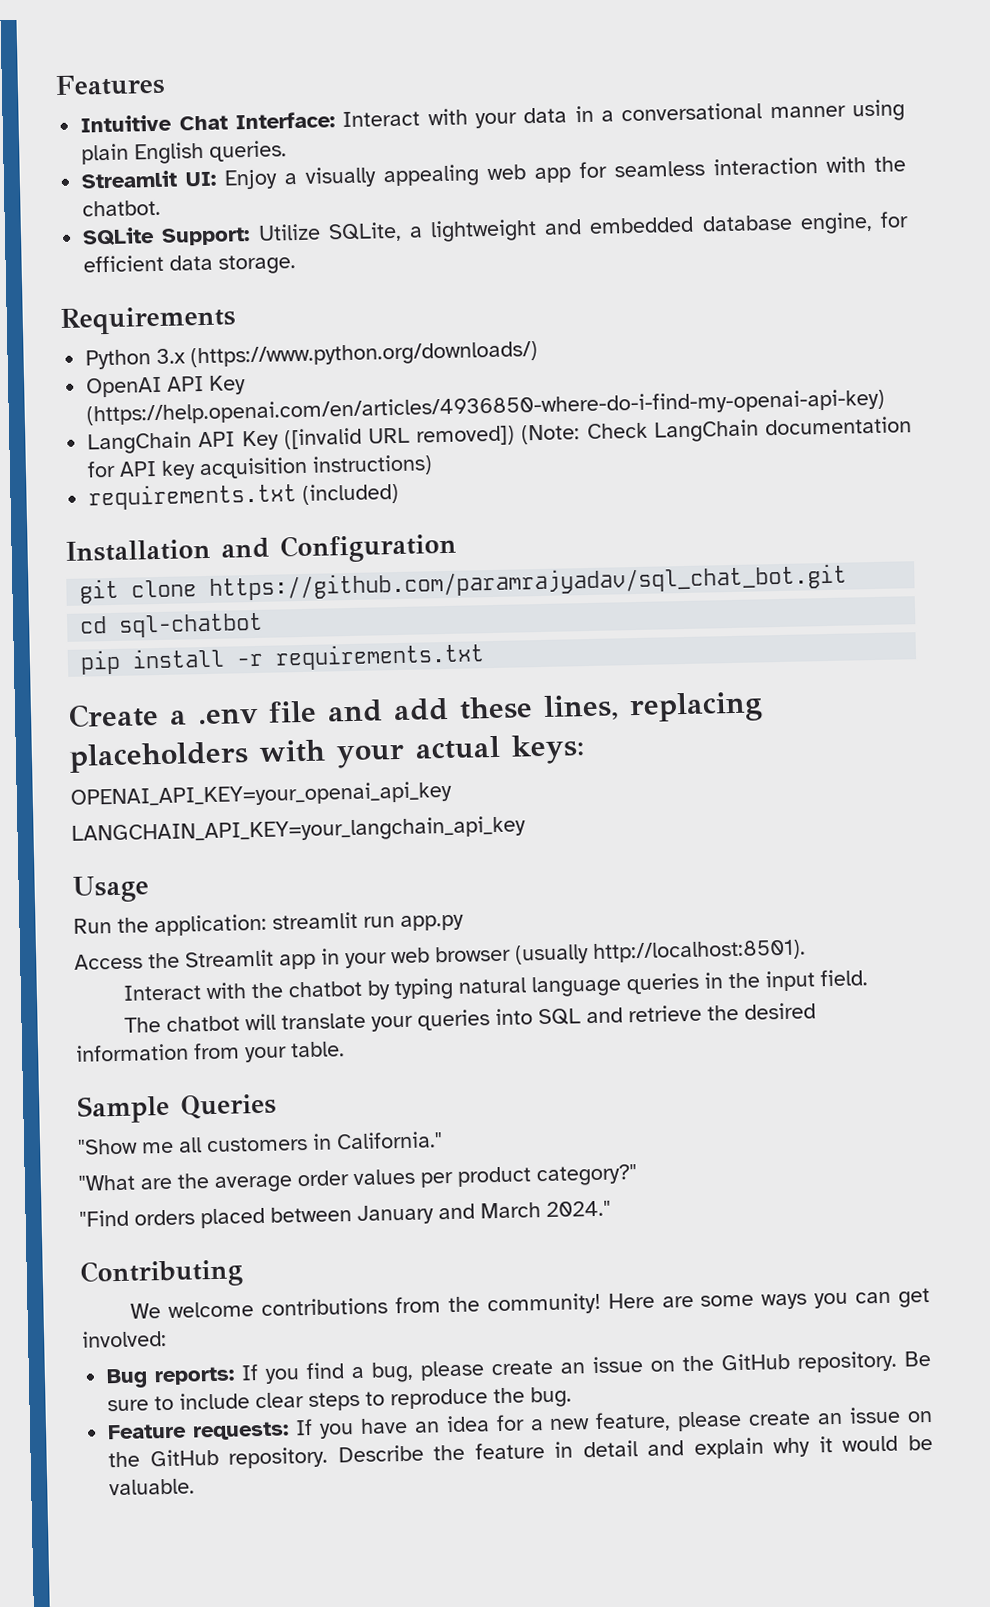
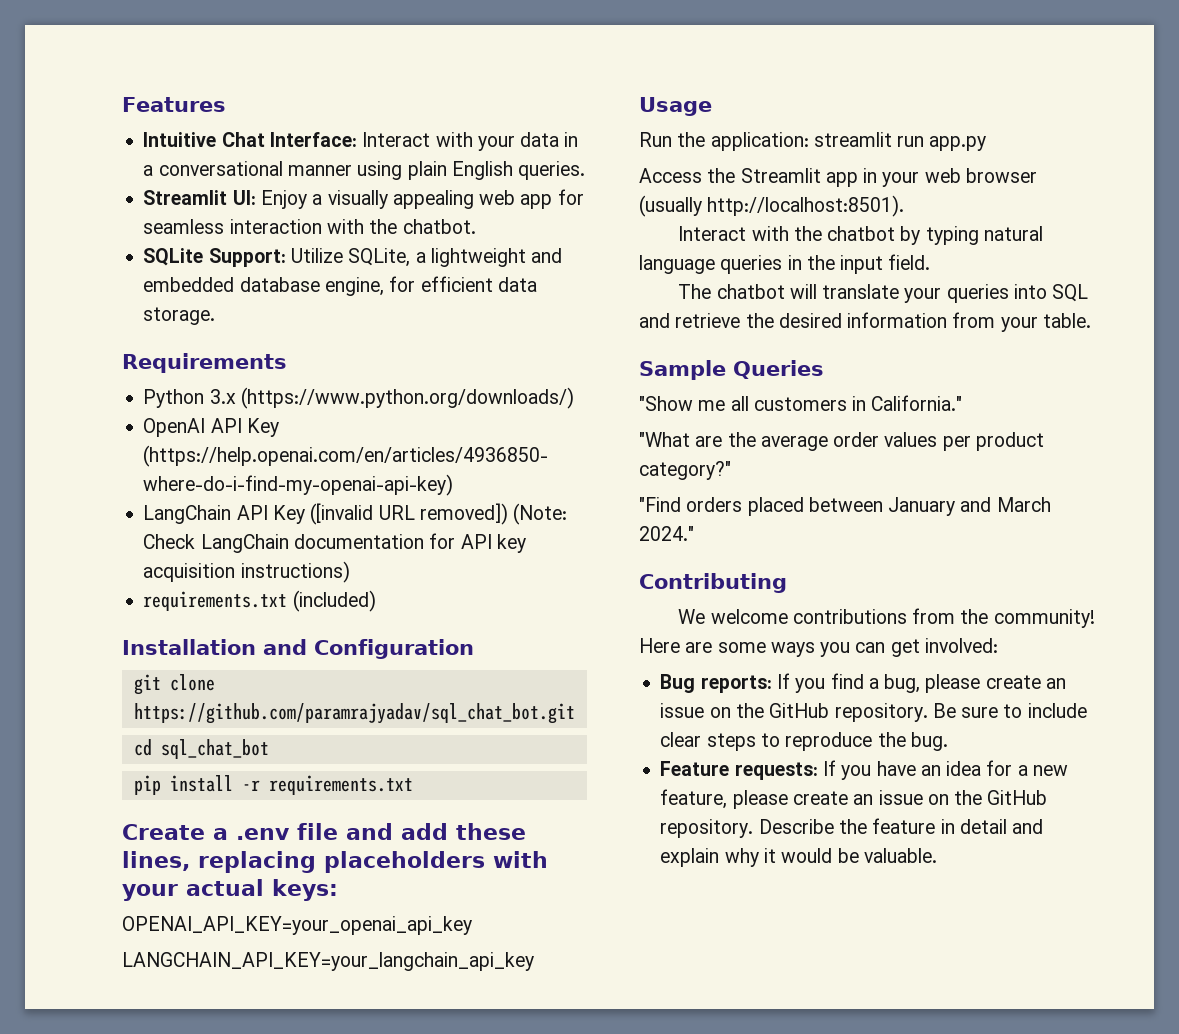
- cd sql-chatbot
+ cd sql_chat_bot

